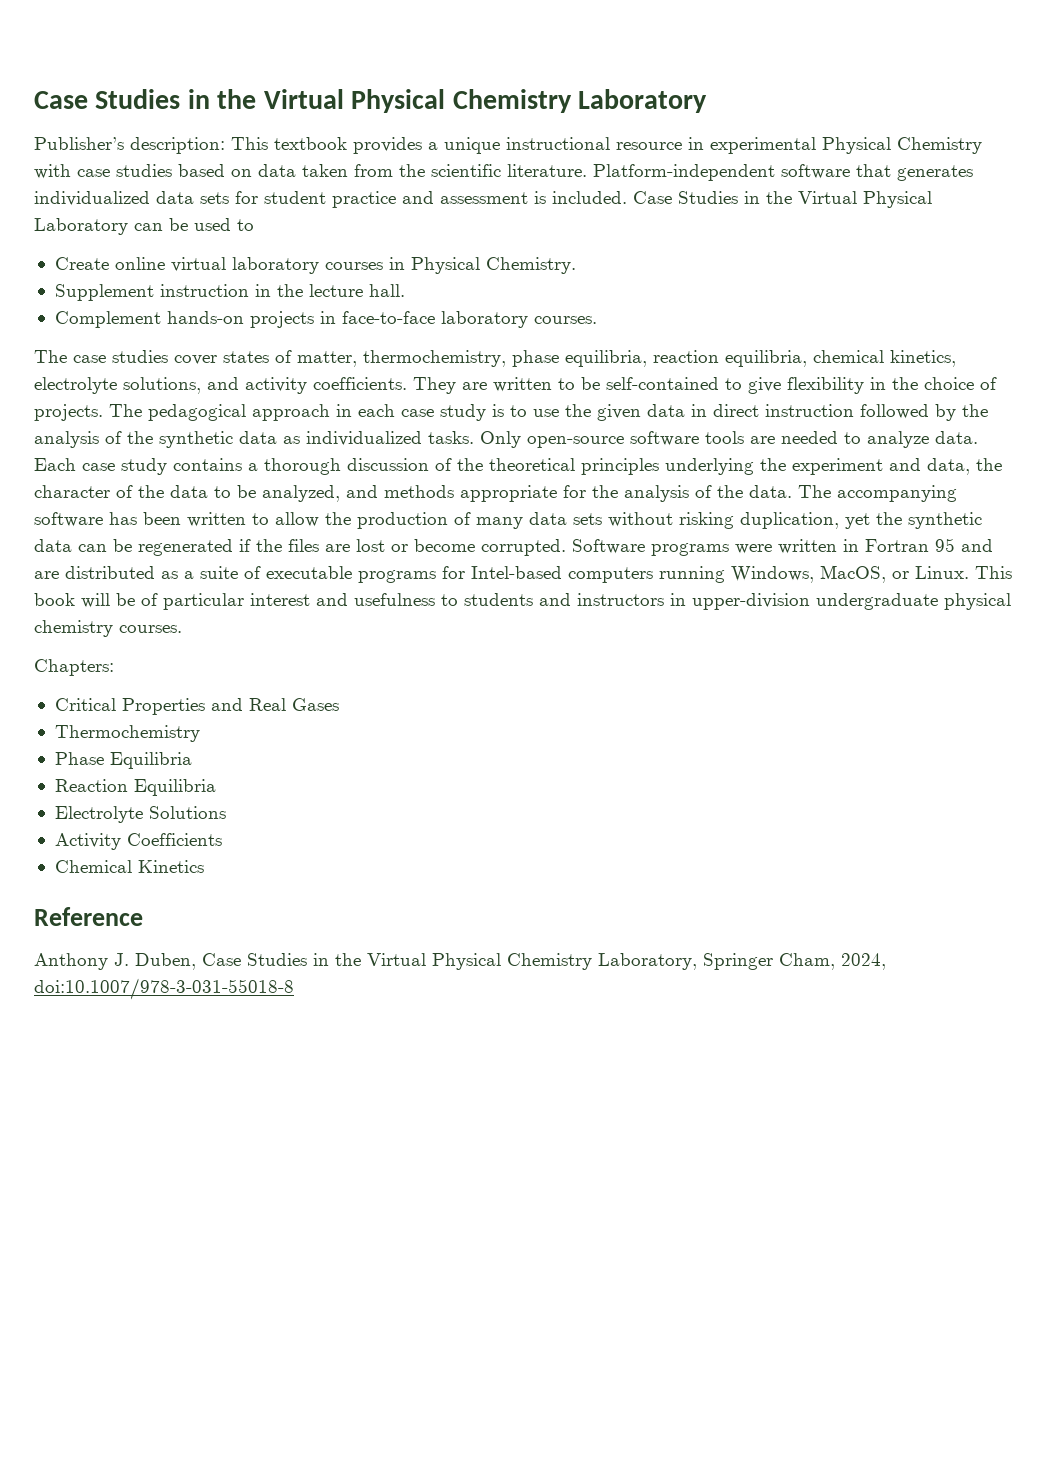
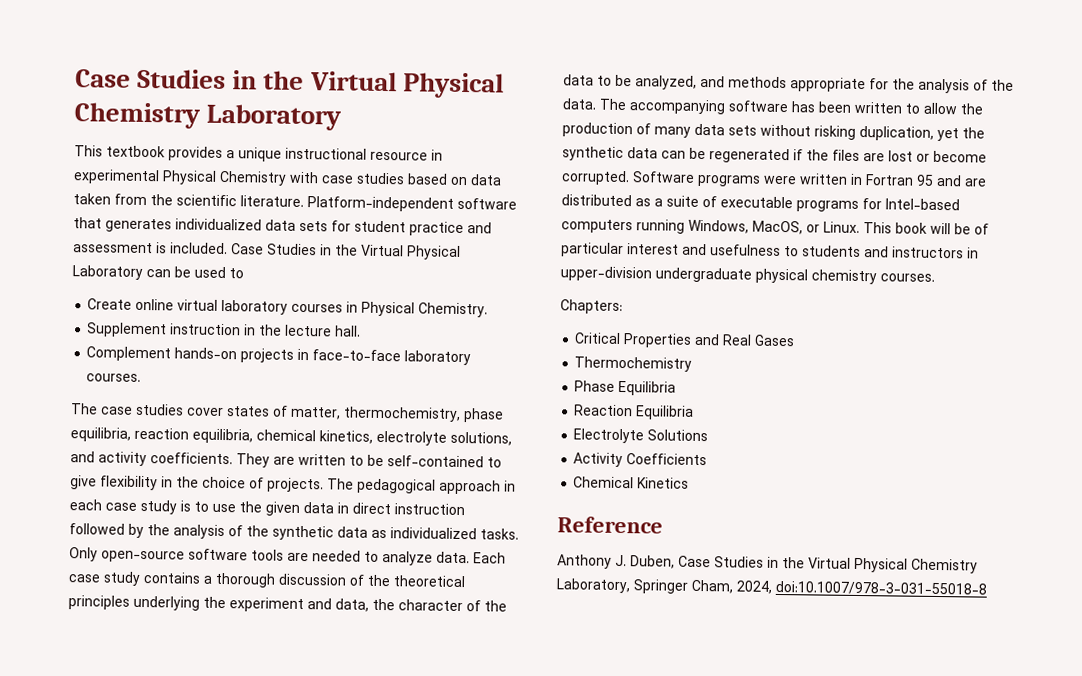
- Publisher’s description: This textbook provides a unique instructional resource in experimental Physical Chemistry with case studies based on data taken from the scientific literature.
+ This textbook provides a unique instructional resource in experimental Physical Chemistry with case studies based on data taken from the scientific literature.

